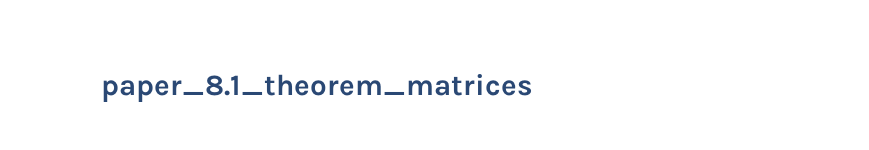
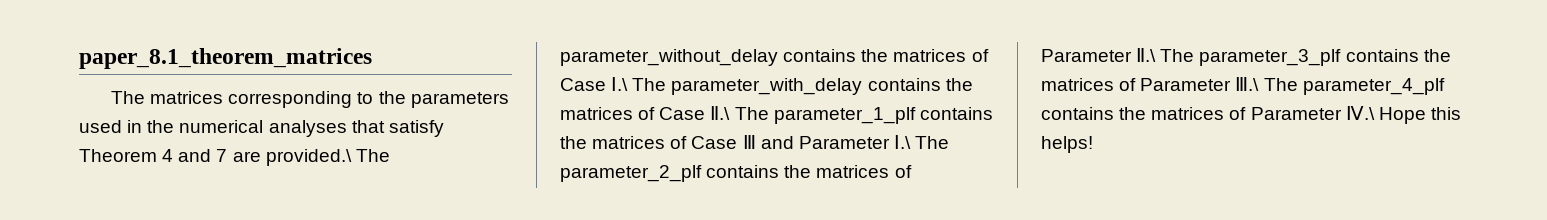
+ The matrices corresponding to the parameters used in the numerical analyses that satisfy Theorem 4 and 7 are provided.\ The parameter_without_delay contains the matrices of Case Ⅰ.\ The parameter_with_delay contains the matrices of Case Ⅱ.\ The parameter_1_plf contains the matrices of Case Ⅲ and Parameter Ⅰ.\ The parameter_2_plf contains the matrices of Parameter Ⅱ.\ The parameter_3_plf contains the matrices of Parameter Ⅲ.\ The parameter_4_plf contains the matrices of Parameter Ⅳ.\ Hope this helps!

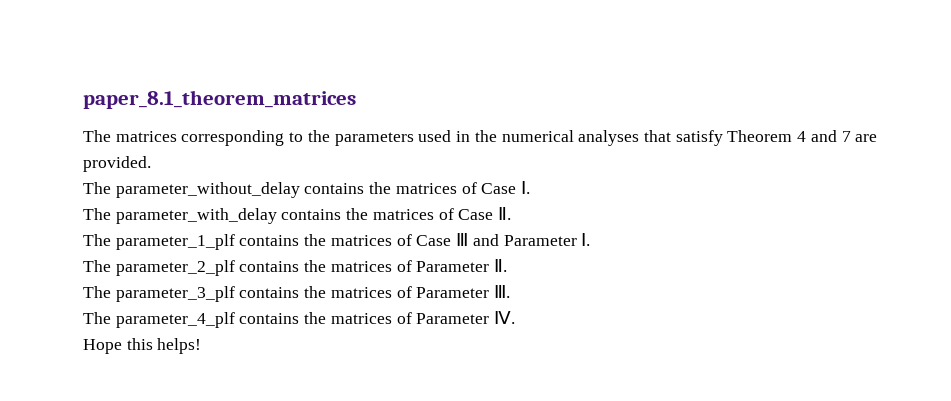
- The matrices corresponding to the parameters used in the numerical analyses that satisfy Theorem 4 and 7 are provided.\ The parameter_without_delay contains the matrices of Case Ⅰ.\ The parameter_with_delay contains the matrices of Case Ⅱ.\ The parameter_1_plf contains the matrices of Case Ⅲ and Parameter Ⅰ.\ The parameter_2_plf contains the matrices of Parameter Ⅱ.\ The parameter_3_plf contains the matrices of Parameter Ⅲ.\ The parameter_4_plf contains the matrices of Parameter Ⅳ.\ Hope this helps!
+ The matrices corresponding to the parameters used in the numerical analyses that satisfy Theorem 4 and 7 are provided.
+ The parameter_without_delay contains the matrices of Case Ⅰ.
+ The parameter_with_delay contains the matrices of Case Ⅱ.
+ The parameter_1_plf contains the matrices of Case Ⅲ and Parameter Ⅰ.
+ The parameter_2_plf contains the matrices of Parameter Ⅱ.
+ The parameter_3_plf contains the matrices of Parameter Ⅲ.
+ The parameter_4_plf contains the matrices of Parameter Ⅳ.
+ Hope this helps!

